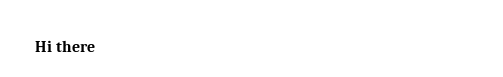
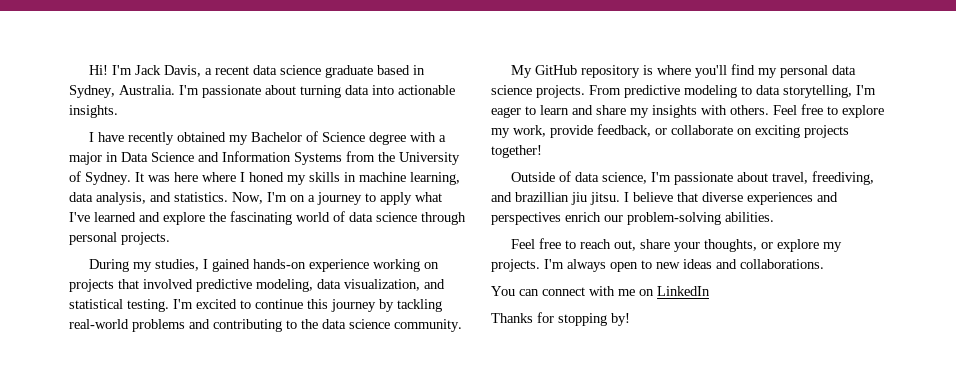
- Hi there
+ Hi! I'm Jack Davis, a recent data science graduate based in Sydney, Australia. I'm passionate about turning data into actionable insights.
+ I have recently obtained my Bachelor of Science degree with a major in Data Science and Information Systems from the University of Sydney. It was here where I honed my skills in machine learning, data analysis, and statistics. Now, I'm on a journey to apply what I've learned and explore the fascinating world of data science through personal projects.
+ During my studies, I gained hands-on experience working on projects that involved predictive modeling, data visualization, and statistical testing. I'm excited to continue this journey by tackling real-world problems and contributing to the data science community.
+ My GitHub repository is where you'll find my personal data science projects. From predictive modeling to data storytelling, I'm eager to learn and share my insights with others. Feel free to explore my work, provide feedback, or collaborate on exciting projects together!
+ Outside of data science, I'm passionate about travel, freediving, and brazillian jiu jitsu. I believe that diverse experiences and perspectives enrich our problem-solving abilities.
+ Feel free to reach out, share your thoughts, or explore my projects. I'm always open to new ideas and collaborations.
+ You can connect with me on LinkedIn
+ Thanks for stopping by!

